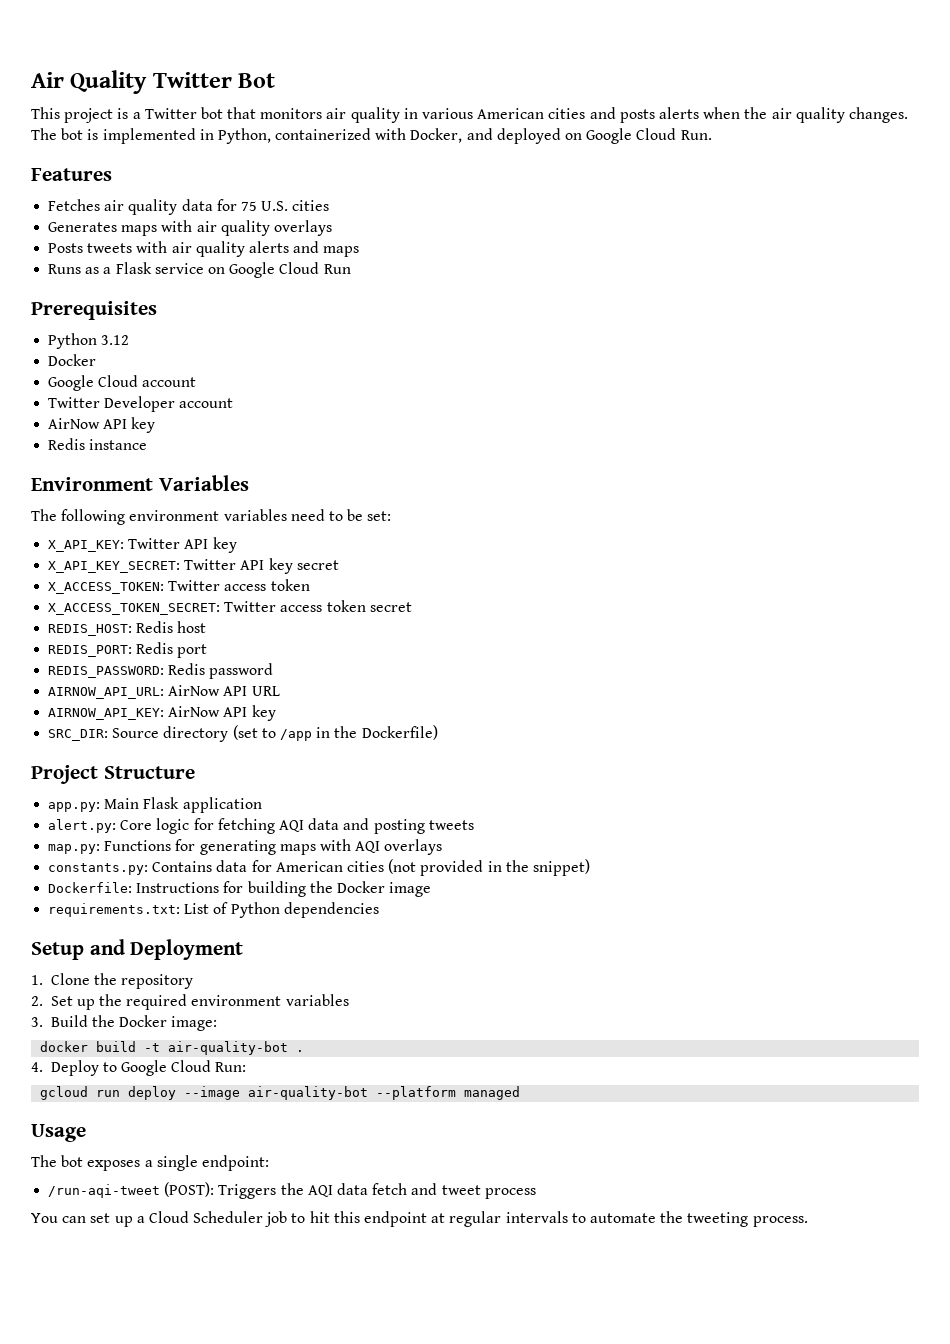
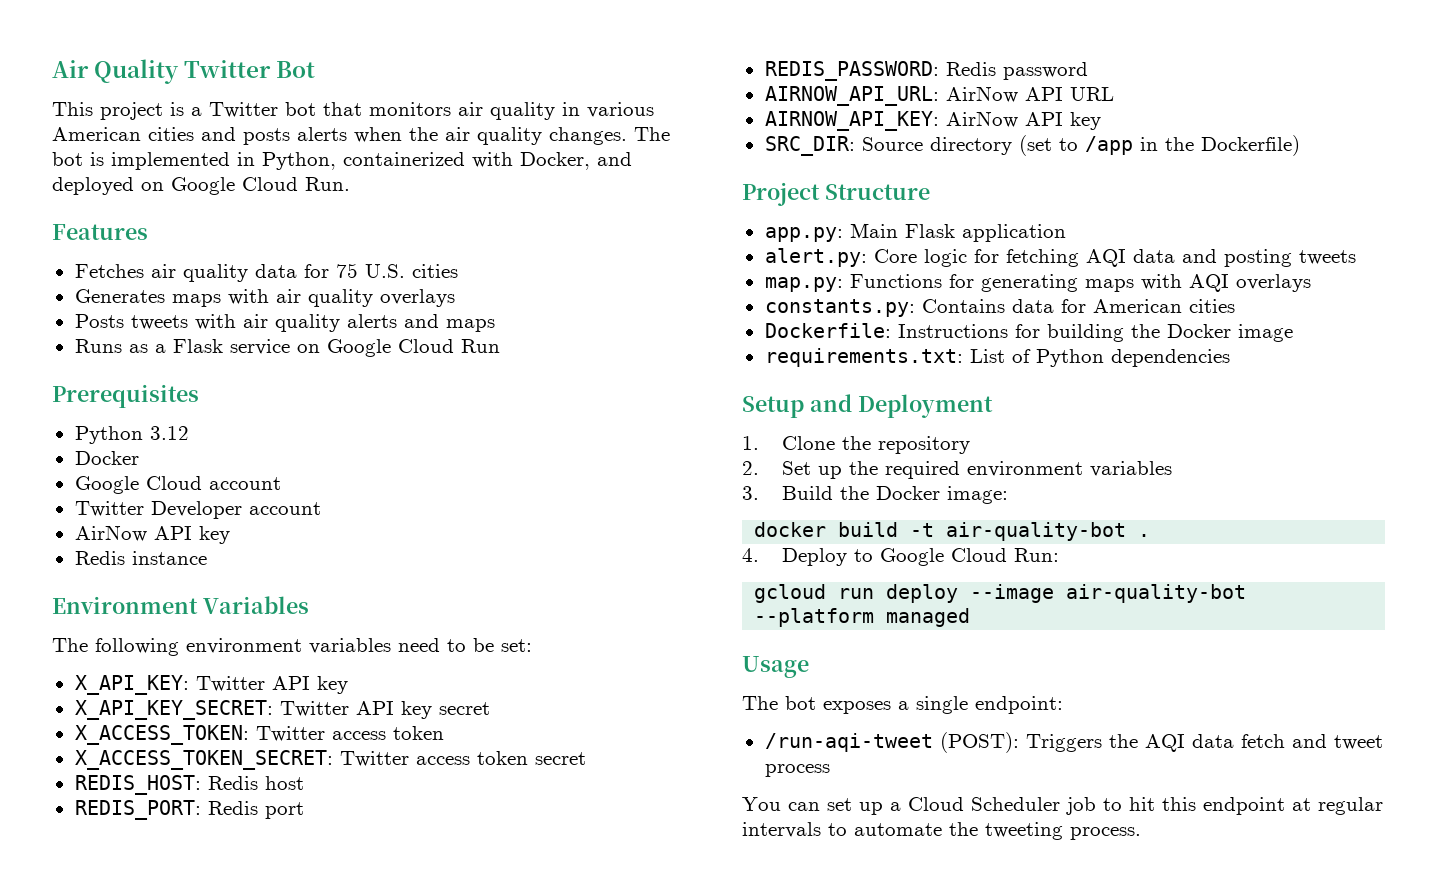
- constants.py: Contains data for American cities (not provided in the snippet)
+ constants.py: Contains data for American cities

